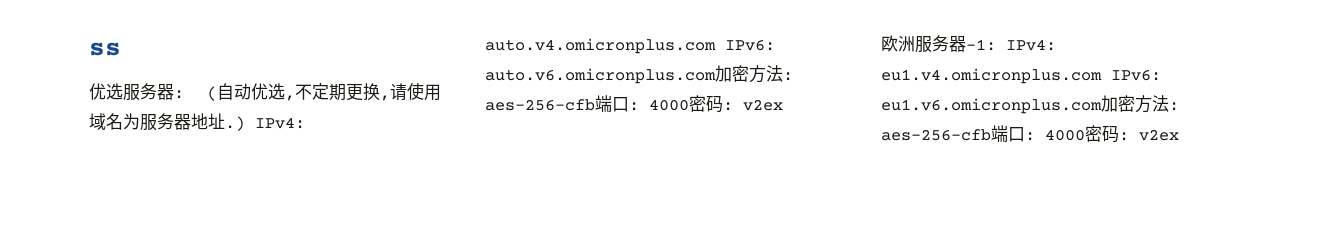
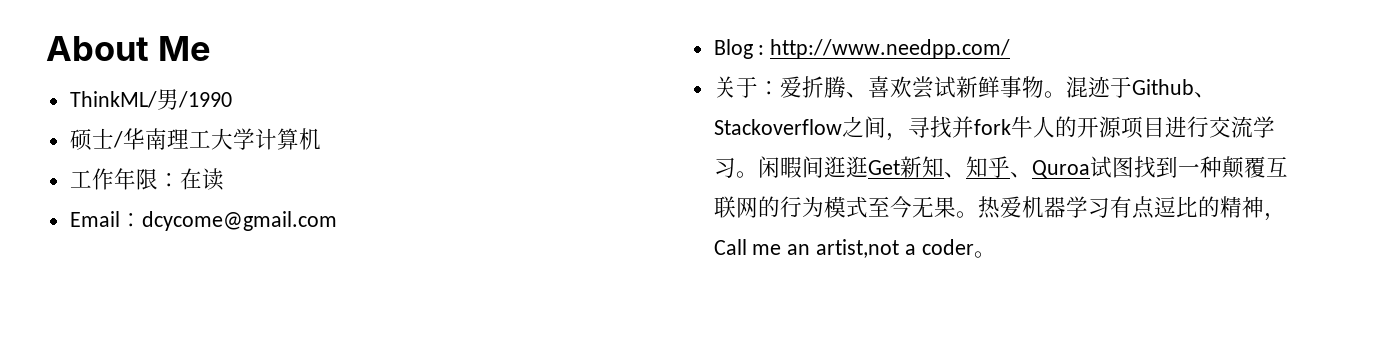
- ss
- 优选服务器: (自动优选,不定期更换,请使用域名为服务器地址.) IPv4: auto.v4.omicronplus.com IPv6: auto.v6.omicronplus.com加密方法: aes-256-cfb端口: 4000密码: v2ex
- 欧洲服务器-1: IPv4: eu1.v4.omicronplus.com IPv6: eu1.v6.omicronplus.com加密方法: aes-256-cfb端口: 4000密码: v2ex
+ About Me
+ ThinkML/男/1990
+ 硕士/华南理工大学计算机
+ 工作年限：在读
+ Email：dcycome@gmail.com
+ Blog : http://www.needpp.com/
+ 关于：爱折腾、喜欢尝试新鲜事物。混迹于Github、Stackoverflow之间，寻找并fork牛人的开源项目进行交流学习。闲暇间逛逛Get新知、知乎、Quroa试图找到一种颠覆互联网的行为模式至今无果。热爱机器学习有点逗比的精神，Call me an artist,not a coder。

